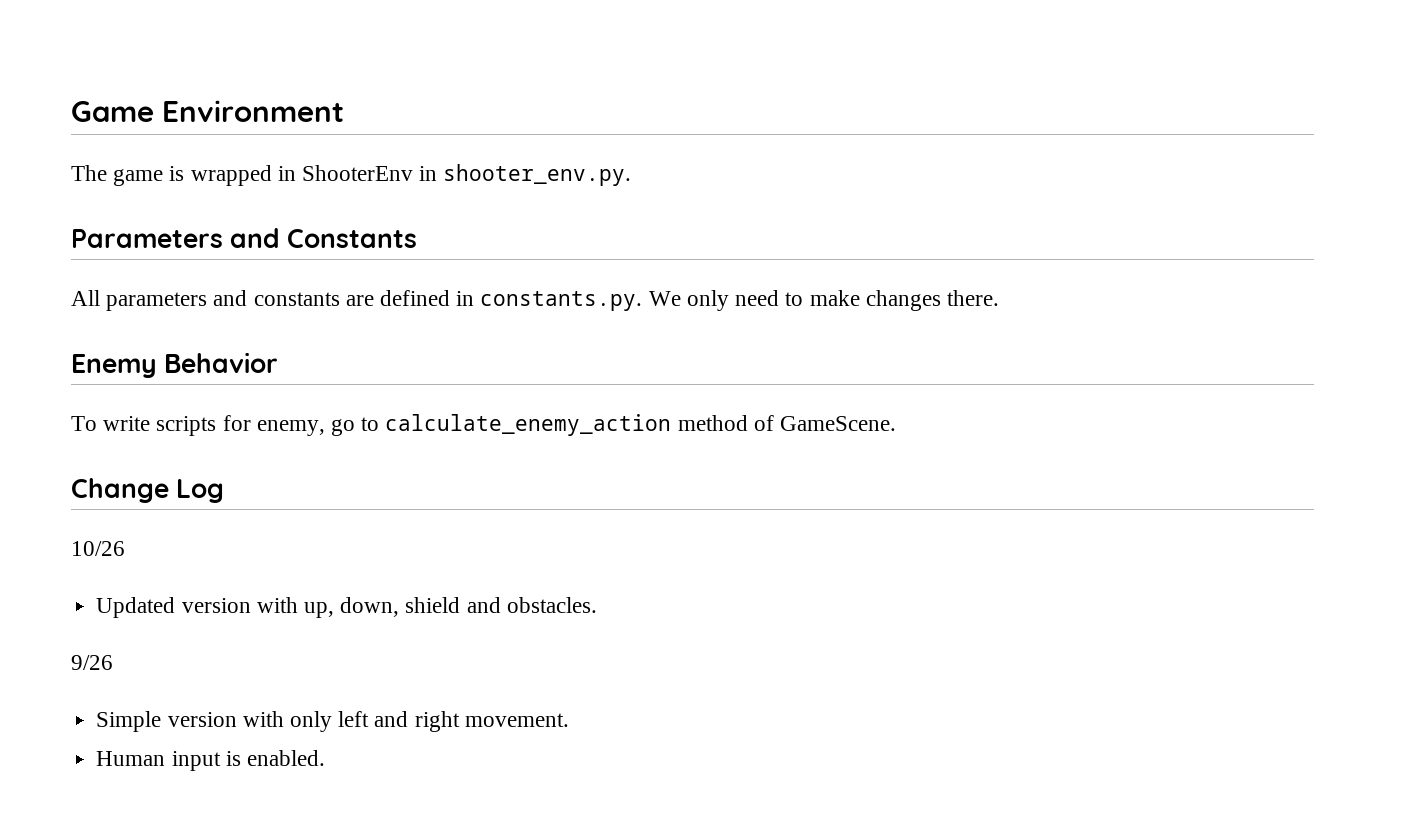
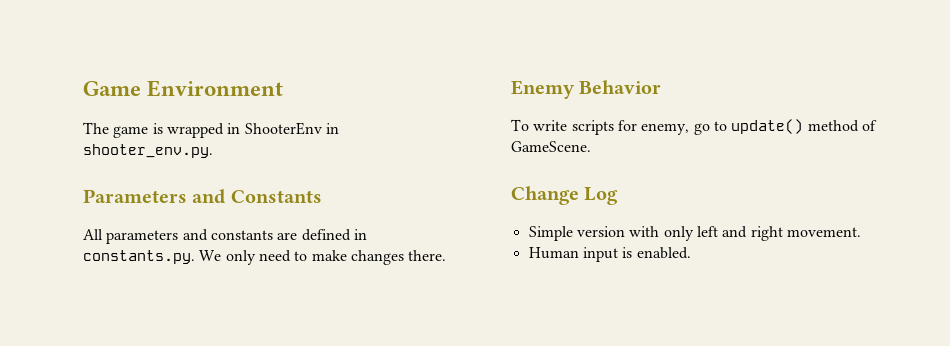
- To write scripts for enemy, go to calculate_enemy_action method of GameScene.
+ To write scripts for enemy, go to update() method of GameScene.
- 10/26
- Updated version with up, down, shield and obstacles.
- 9/26

